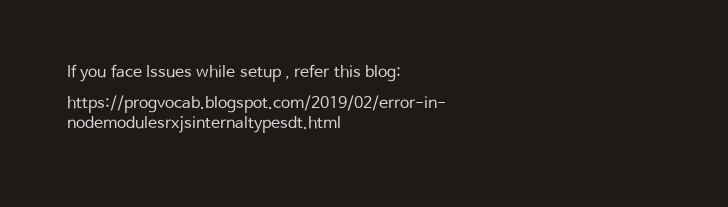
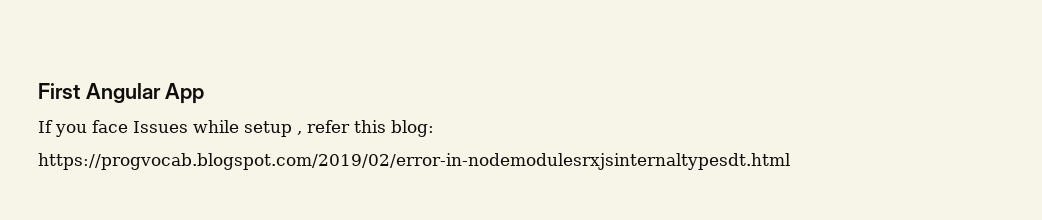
+ First Angular App

